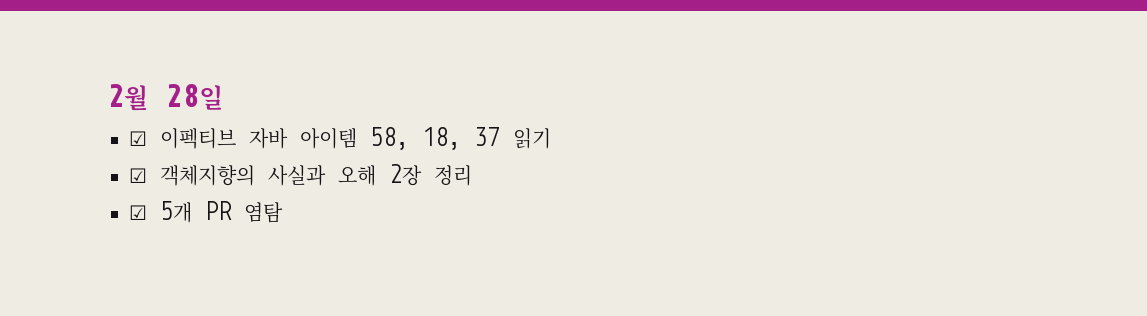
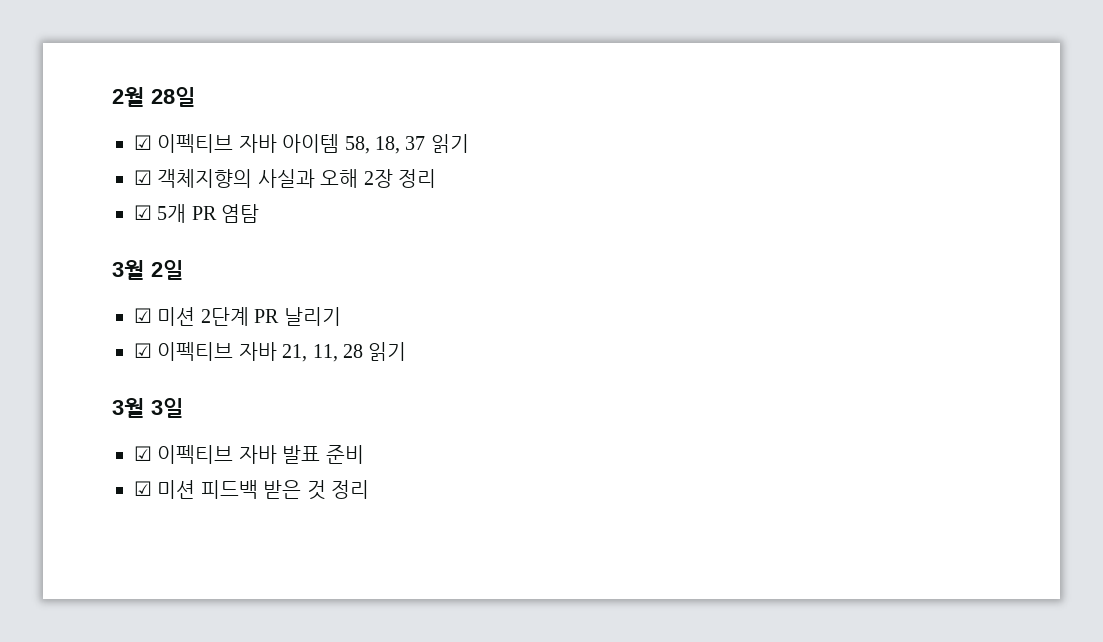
+ 3월 2일
+ ☑ 미션 2단계 PR 날리기
+ ☑ 이펙티브 자바 21, 11, 28 읽기
+ 3월 3일
+ ☑ 이펙티브 자바 발표 준비
+ ☑ 미션 피드백 받은 것 정리

